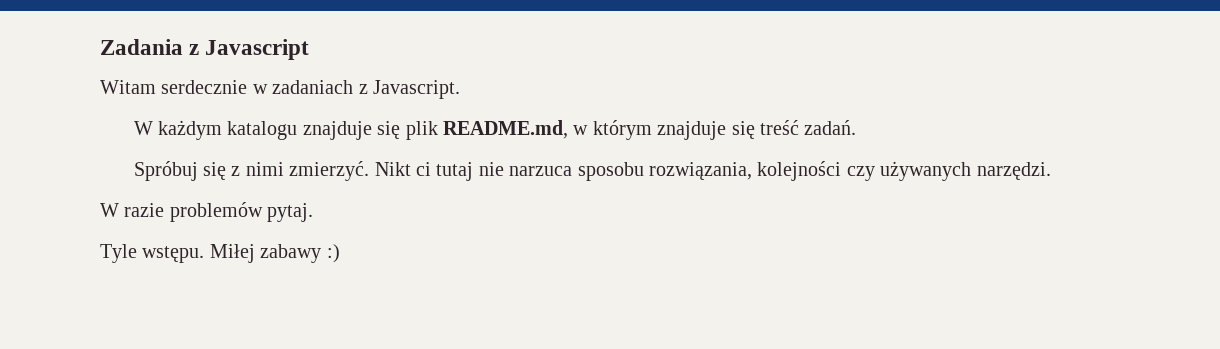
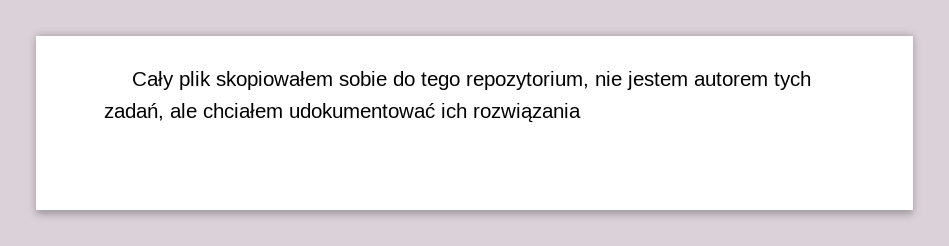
- Zadania z Javascript
- Witam serdecznie w zadaniach z Javascript.
- W każdym katalogu znajduje się plik README.md, w którym znajduje się treść zadań.
- Spróbuj się z nimi zmierzyć. Nikt ci tutaj nie narzuca sposobu rozwiązania, kolejności czy używanych narzędzi.
- W razie problemów pytaj.
- Tyle wstępu. Miłej zabawy :)
+ Cały plik skopiowałem sobie do tego repozytorium, nie jestem autorem tych zadań, ale chciałem udokumentować ich rozwiązania

